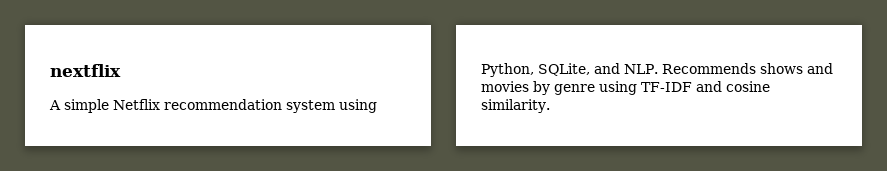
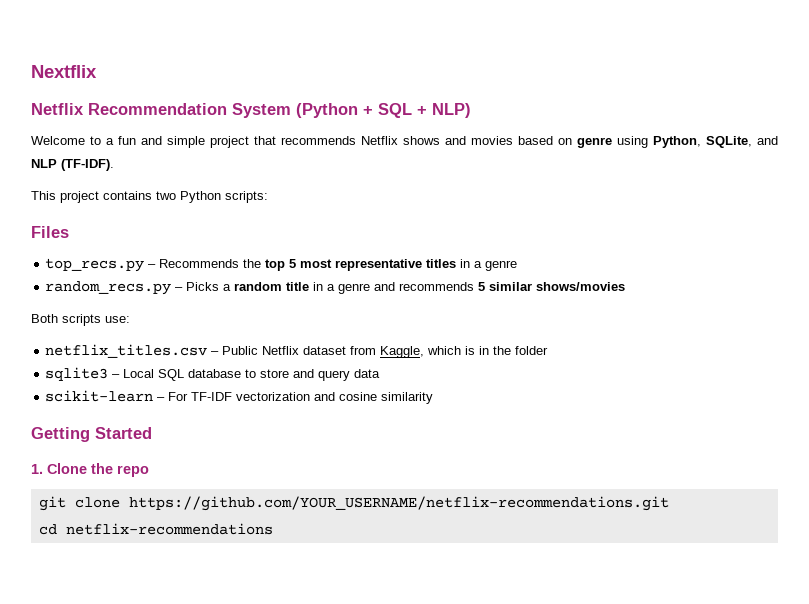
- nextflix
- A simple Netflix recommendation system using Python, SQLite, and NLP. Recommends shows and movies by genre using TF-IDF and cosine similarity.
+ Nextflix
+ Netflix Recommendation System (Python + SQL + NLP)
+ Welcome to a fun and simple project that recommends Netflix shows and movies based on genre using Python, SQLite, and NLP (TF-IDF).
+ This project contains two Python scripts:
+ Files
+ top_recs.py – Recommends the top 5 most representative titles in a genre
+ random_recs.py – Picks a random title in a genre and recommends 5 similar shows/movies
+ Both scripts use:
+ netflix_titles.csv – Public Netflix dataset from Kaggle, which is in the folder
+ sqlite3 – Local SQL database to store and query data
+ scikit-learn – For TF-IDF vectorization and cosine similarity
+ Getting Started
+ 1. Clone the repo
+ git clone https://github.com/YOUR_USERNAME/netflix-recommendations.git
+ cd netflix-recommendations

